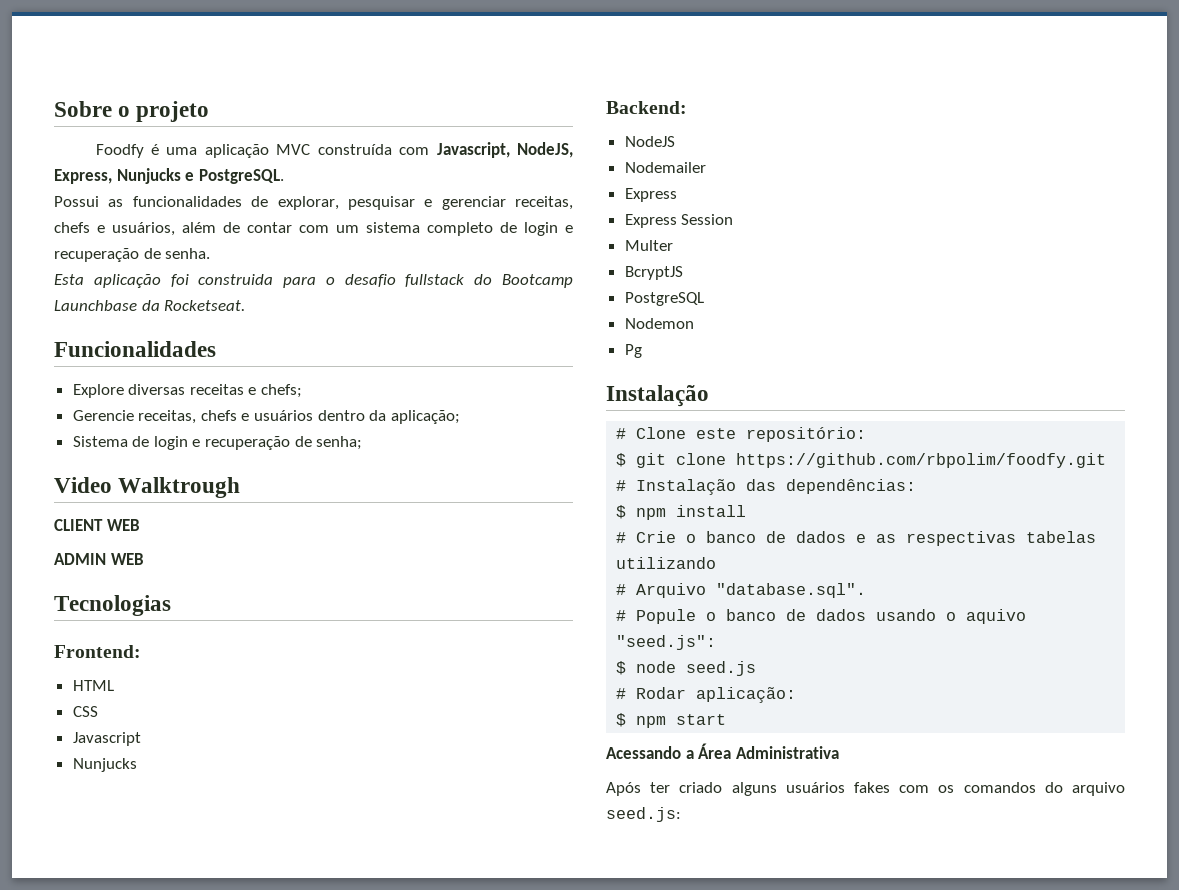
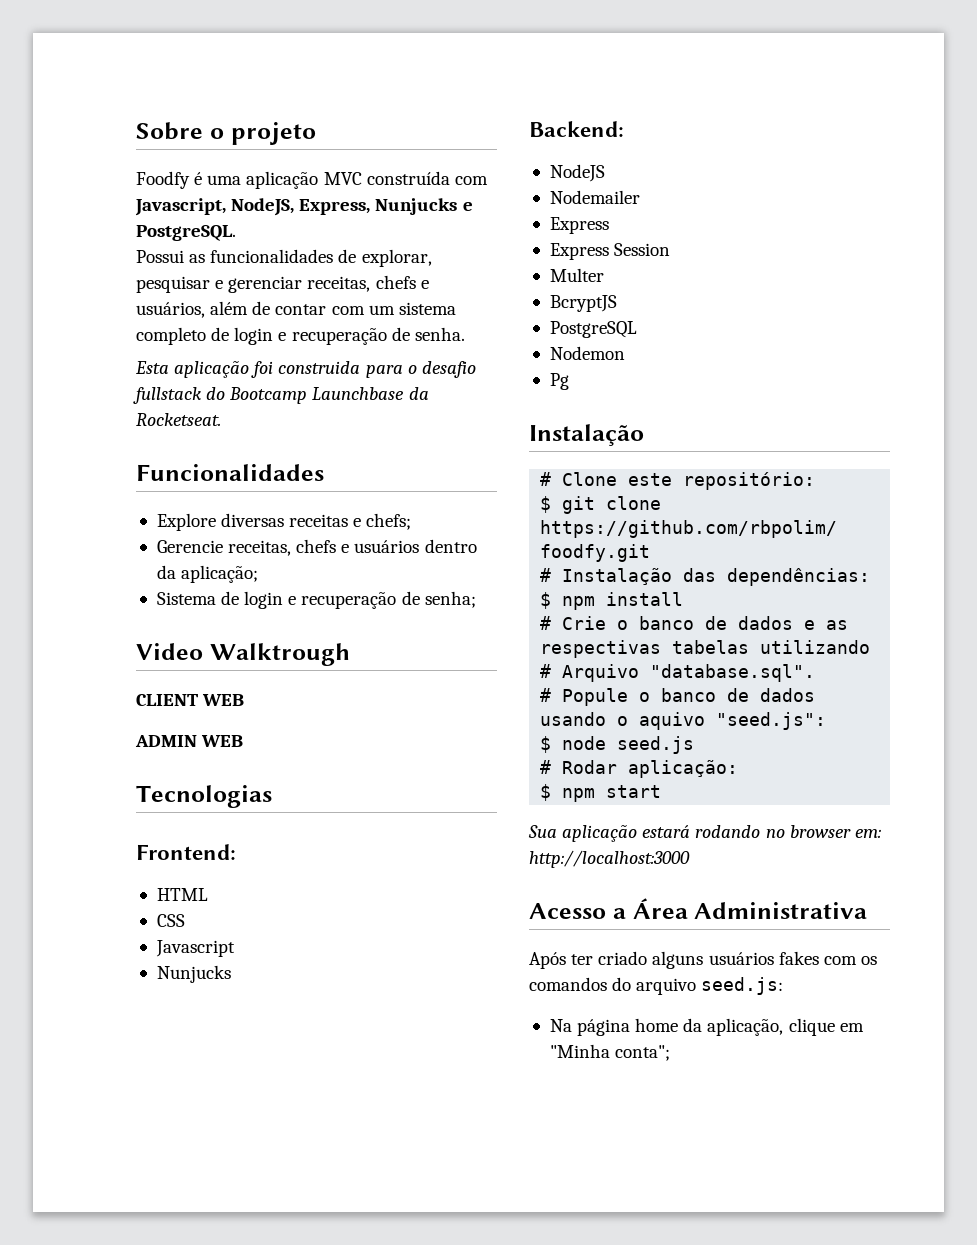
- Acessando a Área Administrativa
+ Sua aplicação estará rodando no browser em: http://localhost:3000
+ Acesso a Área Administrativa
+ Na página home da aplicação, clique em "Minha conta";

